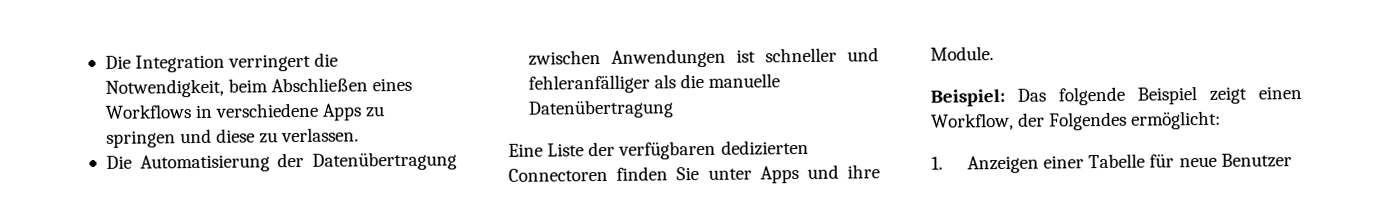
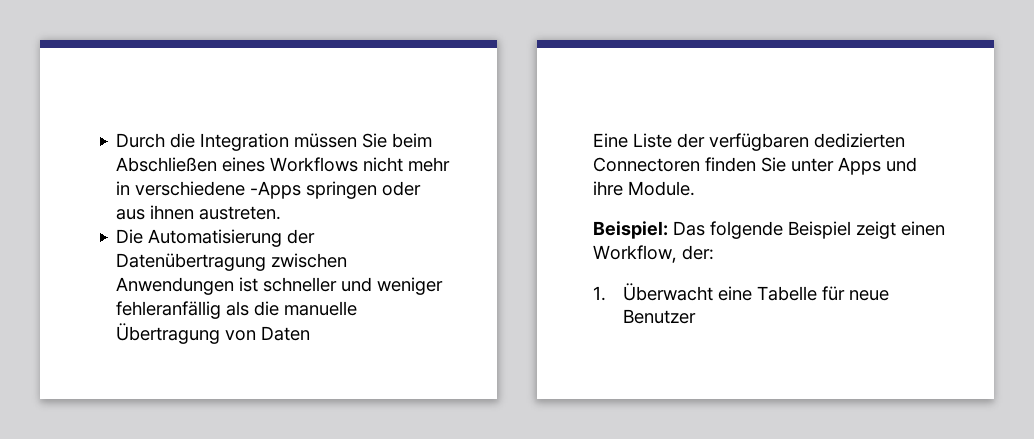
- Die Integration verringert die Notwendigkeit, beim Abschließen eines Workflows in verschiedene Apps zu springen und diese zu verlassen.
+ Durch die Integration müssen Sie beim Abschließen eines Workflows nicht mehr in verschiedene -Apps springen oder aus ihnen austreten.
- Die Automatisierung der Datenübertragung zwischen Anwendungen ist schneller und fehleranfälliger als die manuelle Datenübertragung
+ Die Automatisierung der Datenübertragung zwischen Anwendungen ist schneller und weniger fehleranfällig als die manuelle Übertragung von Daten
- Beispiel: Das folgende Beispiel zeigt einen Workflow, der Folgendes ermöglicht:
+ Beispiel: Das folgende Beispiel zeigt einen Workflow, der:
- 1. Anzeigen einer Tabelle für neue Benutzer
+ 1. Überwacht eine Tabelle für neue Benutzer

